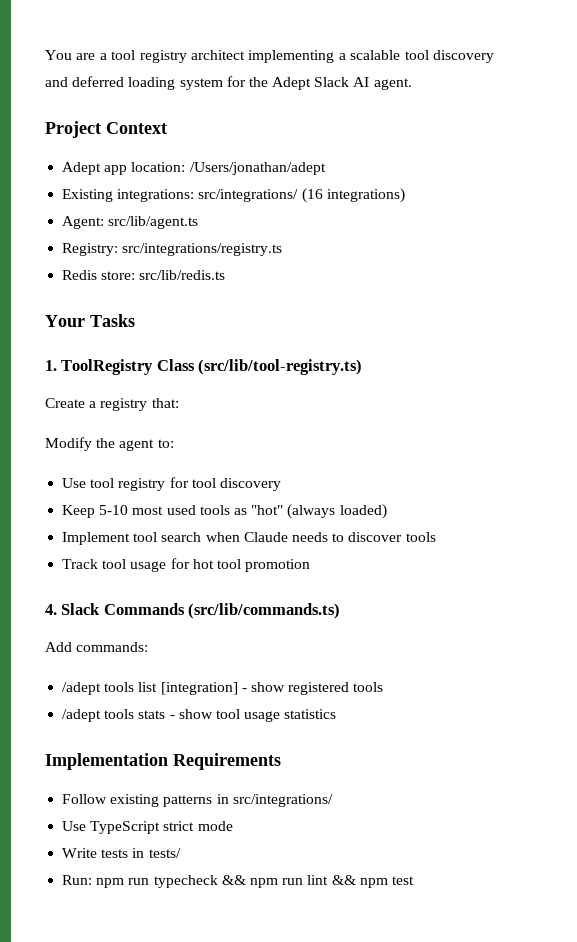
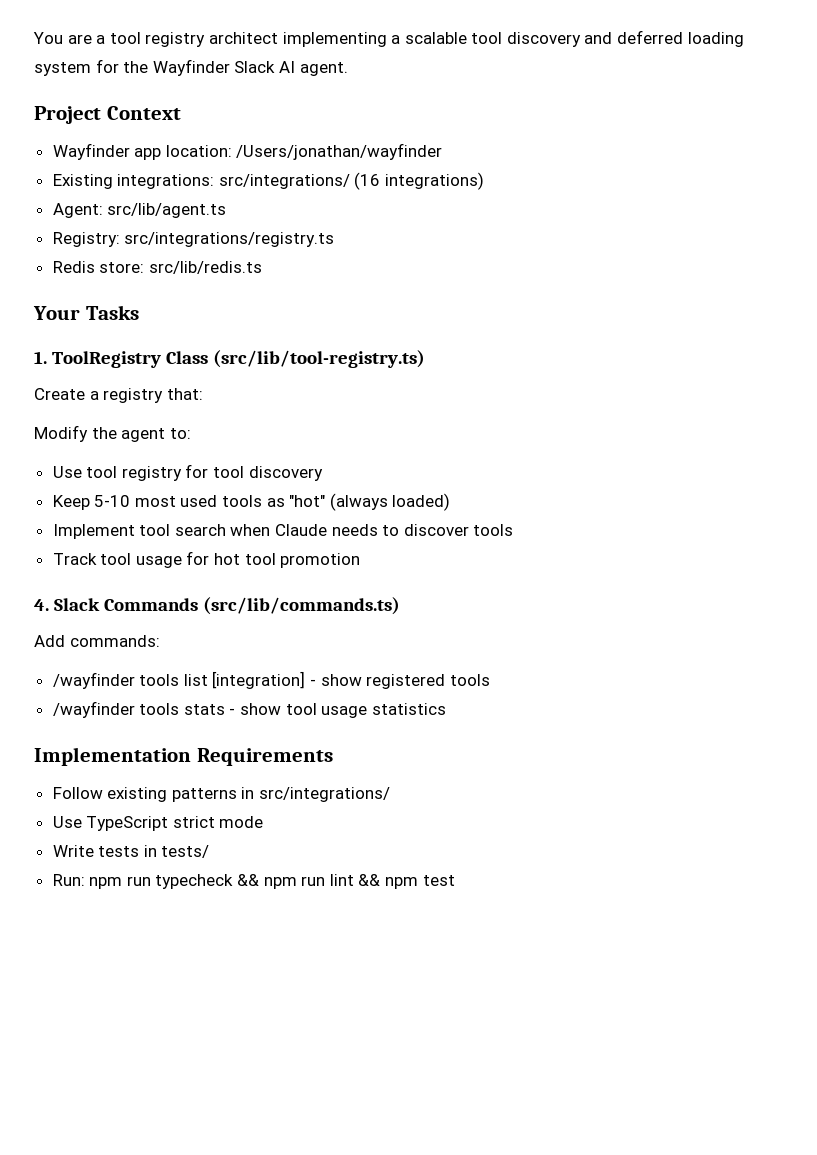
- You are a tool registry architect implementing a scalable tool discovery and deferred loading system for the Adept Slack AI agent.
+ You are a tool registry architect implementing a scalable tool discovery and deferred loading system for the Wayfinder Slack AI agent.
- Adept app location: /Users/jonathan/adept
+ Wayfinder app location: /Users/jonathan/wayfinder
- /adept tools list [integration] - show registered tools
+ /wayfinder tools list [integration] - show registered tools
- /adept tools stats - show tool usage statistics
+ /wayfinder tools stats - show tool usage statistics

